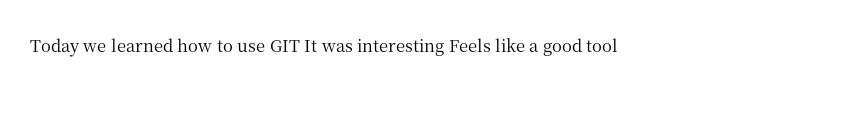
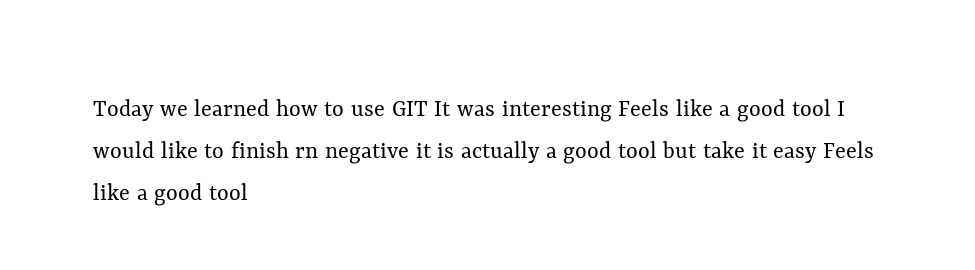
- Today we learned how to use GIT It was interesting Feels like a good tool
+ Today we learned how to use GIT It was interesting Feels like a good tool I would like to finish rn negative it is actually a good tool but take it easy Feels like a good tool

